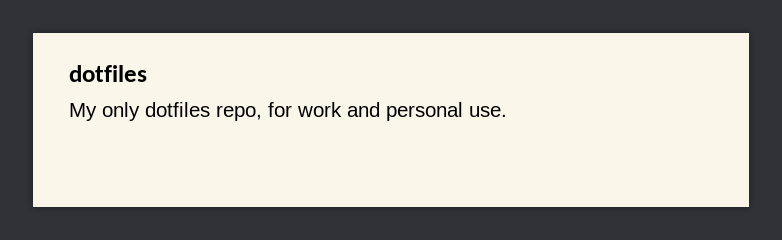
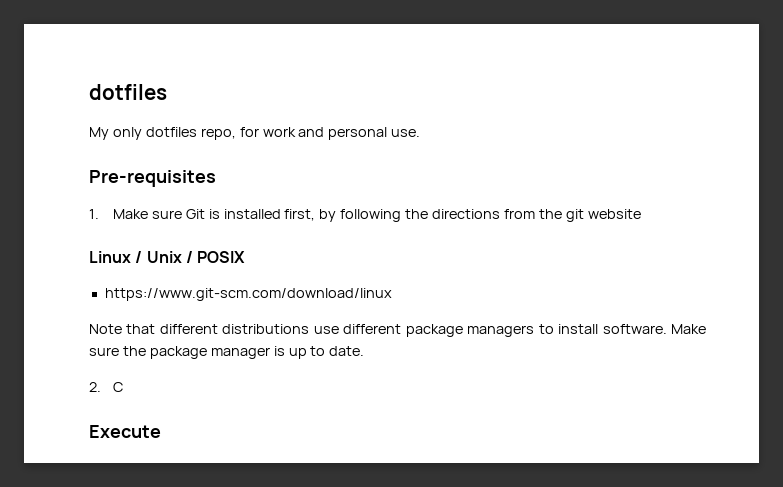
+ Pre-requisites
+ 1. Make sure Git is installed first, by following the directions from the git website
+ Linux / Unix / POSIX
+ https://www.git-scm.com/download/linux
+ Note that different distributions use different package managers to install software. Make sure the package manager is up to date.
+ 2. C
+ Execute

